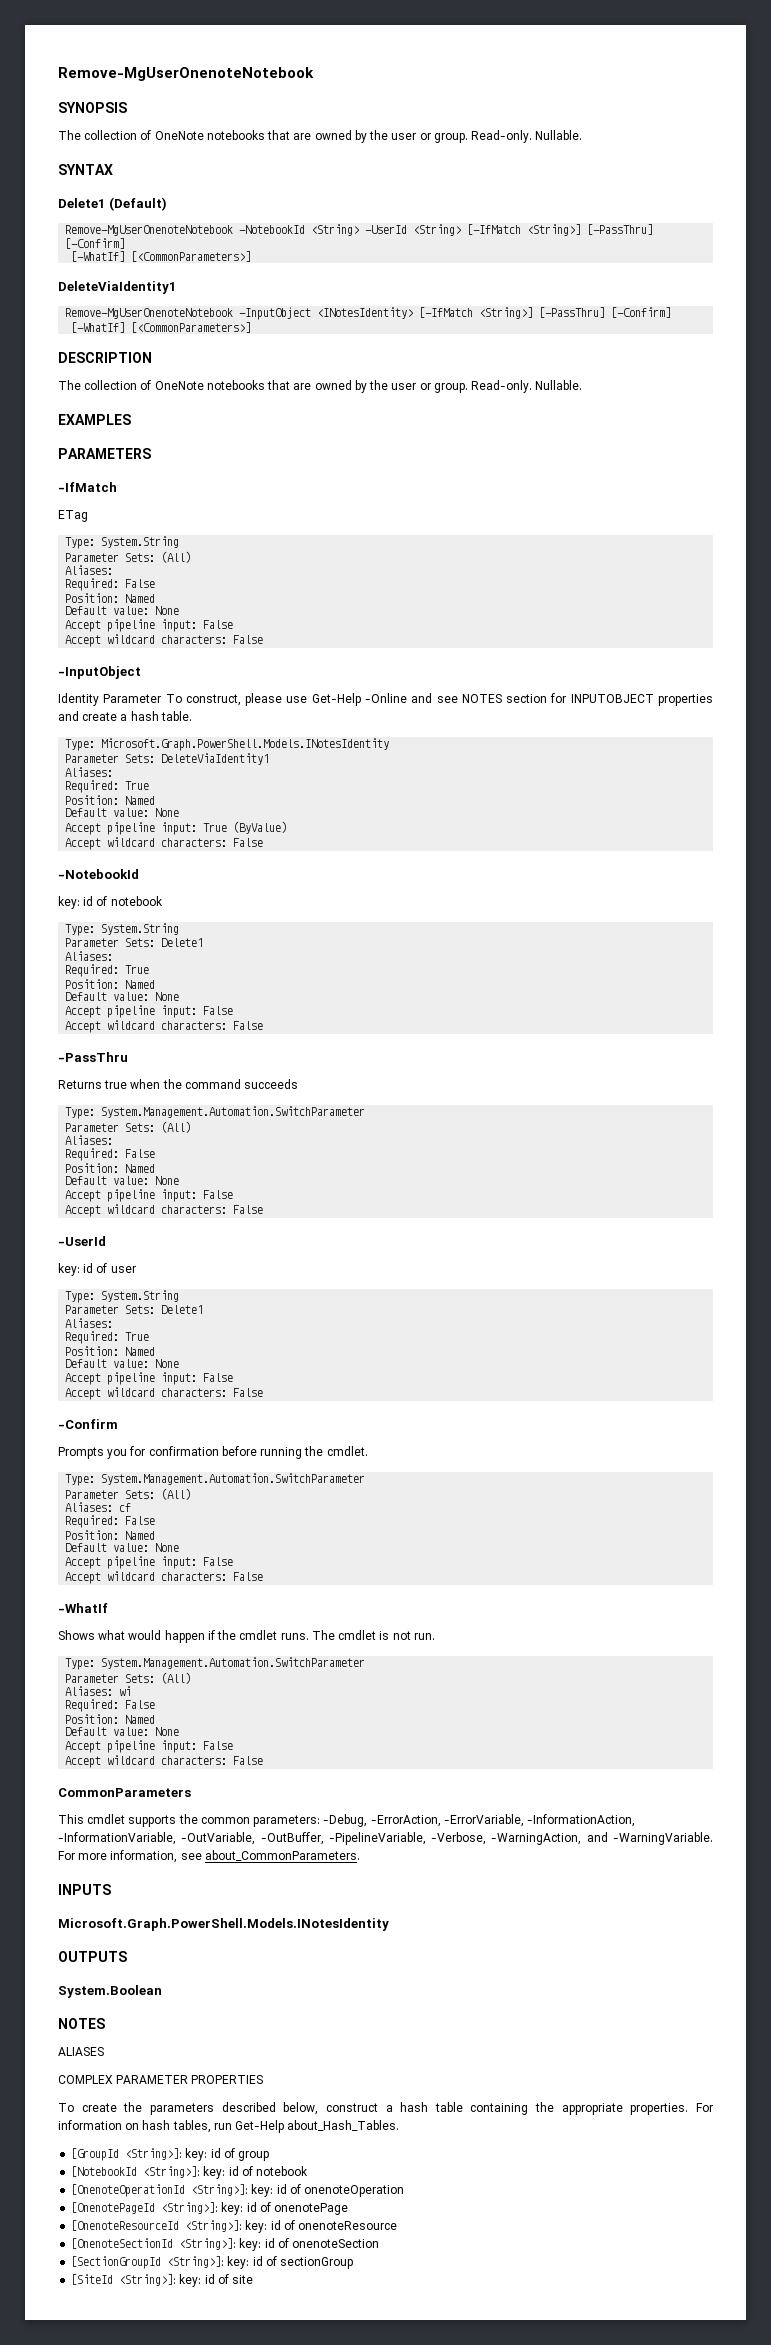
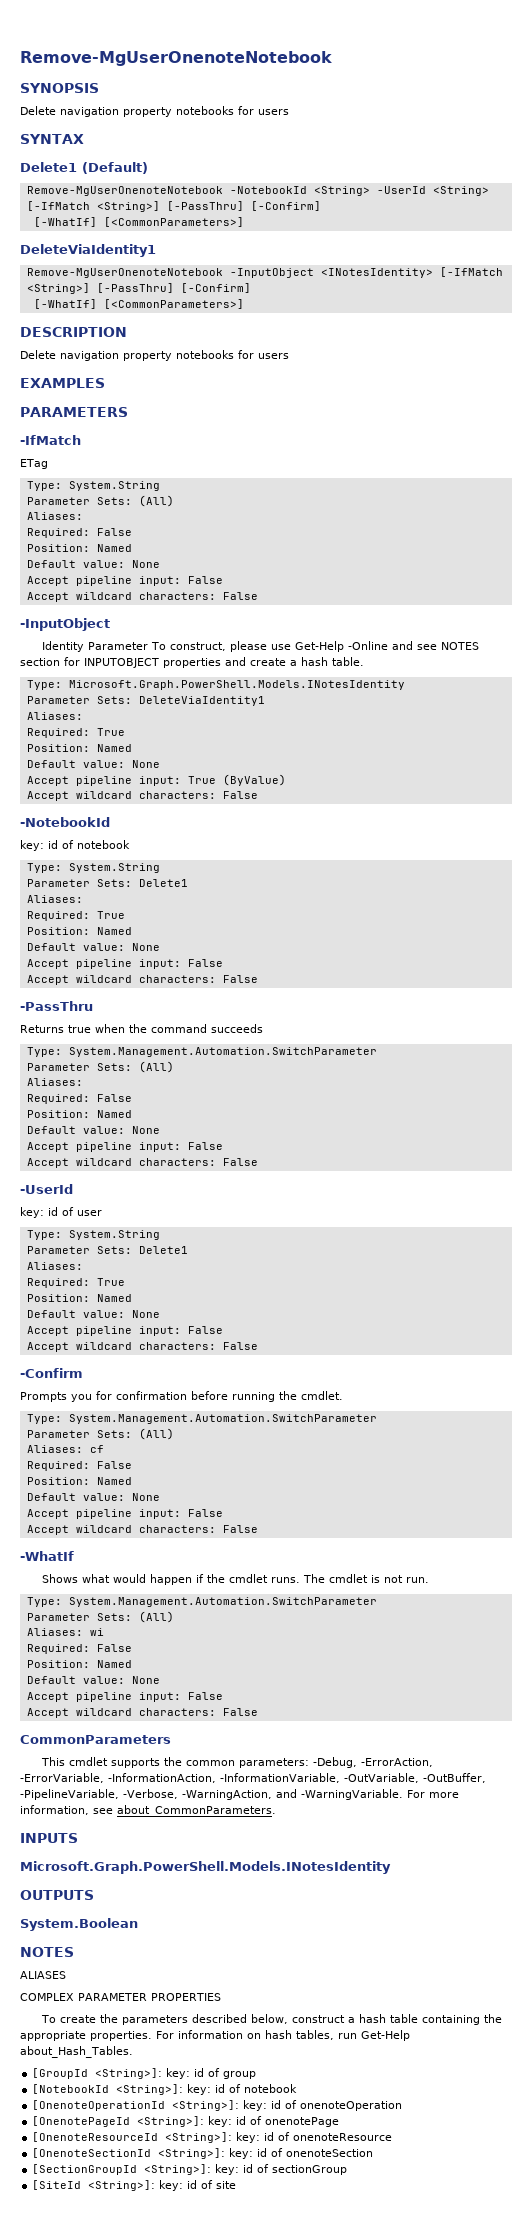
  SYNOPSIS
- The collection of OneNote notebooks that are owned by the user or group. Read-only. Nullable.
+ Delete navigation property notebooks for users
  DESCRIPTION
- The collection of OneNote notebooks that are owned by the user or group. Read-only. Nullable.
+ Delete navigation property notebooks for users

